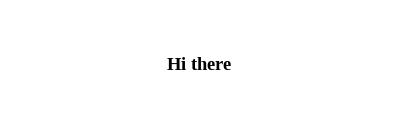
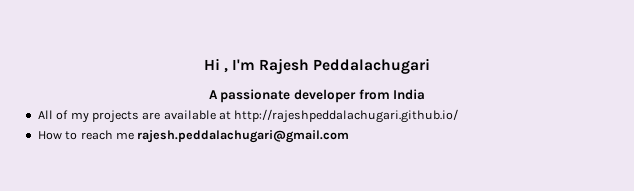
- Hi there
+ Hi , I'm Rajesh Peddalachugari
+ A passionate developer from India
+ All of my projects are available at http://rajeshpeddalachugari.github.io/
+ How to reach me rajesh.peddalachugari@gmail.com

